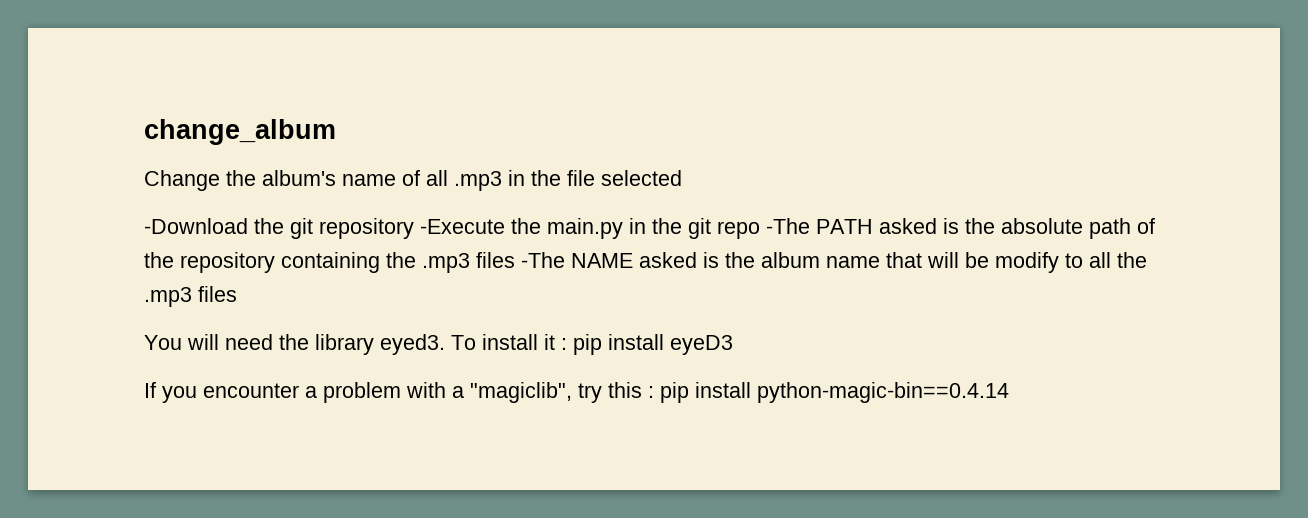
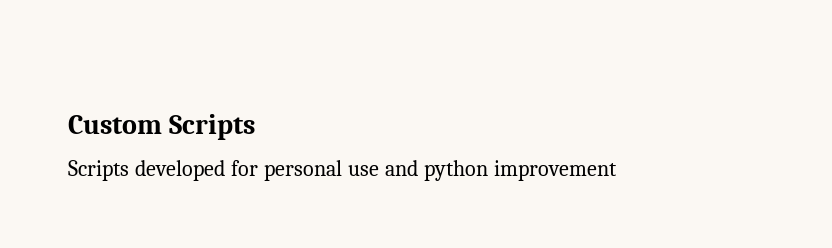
- change_album
- Change the album's name of all .mp3 in the file selected
- -Download the git repository -Execute the main.py in the git repo -The PATH asked is the absolute path of the repository containing the .mp3 files -The NAME asked is the album name that will be modify to all the .mp3 files
- You will need the library eyed3. To install it : pip install eyeD3
- If you encounter a problem with a "magiclib", try this : pip install python-magic-bin==0.4.14
+ Custom Scripts
+ Scripts developed for personal use and python improvement

